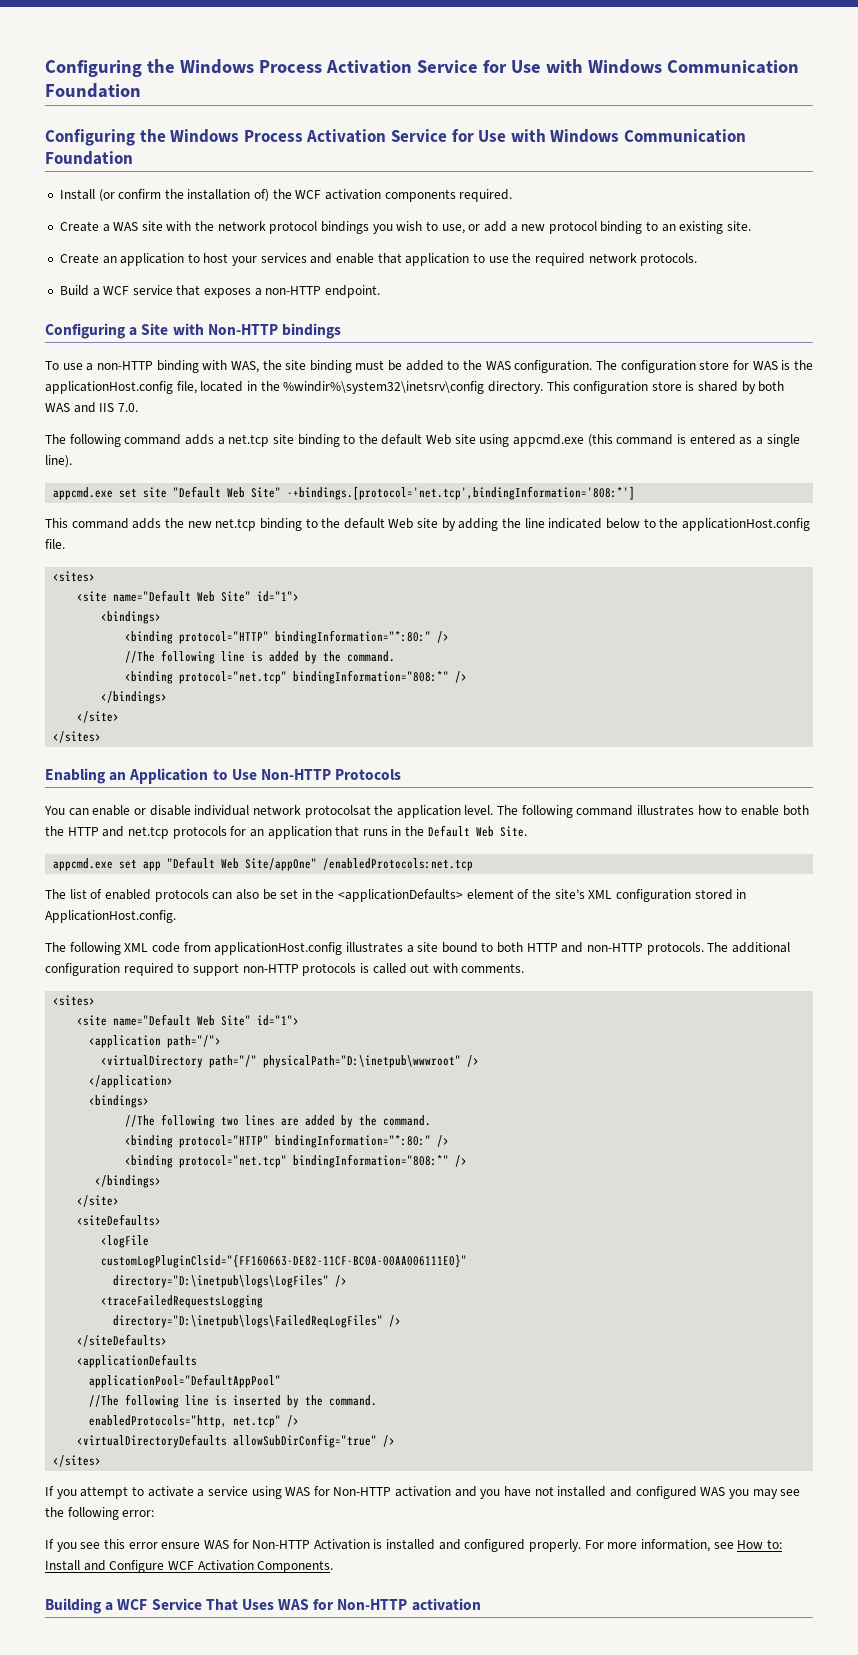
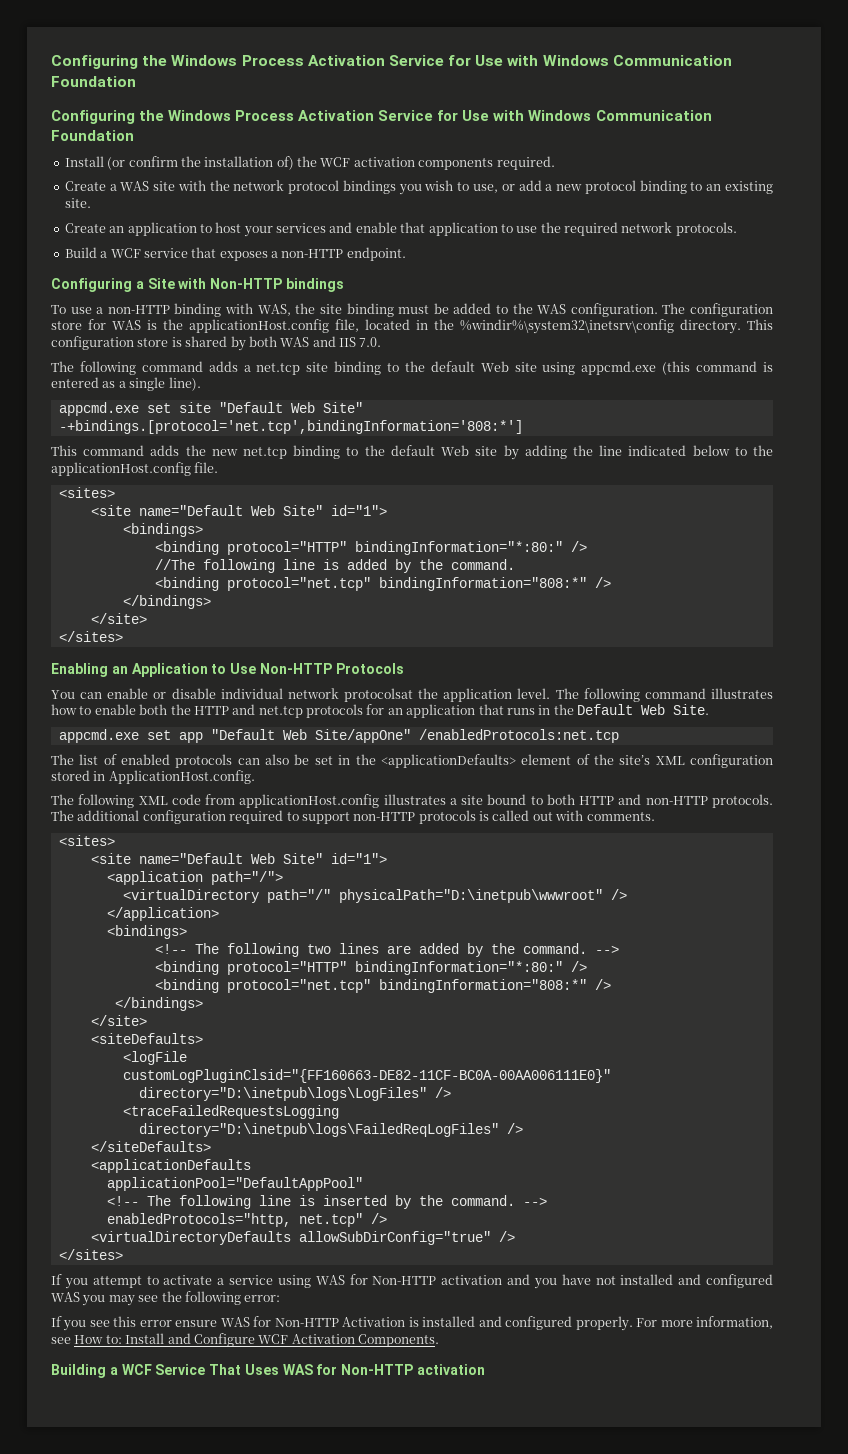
- //The following two lines are added by the command.
+ <!-- The following two lines are added by the command. -->
- //The following line is inserted by the command.
+ <!-- The following line is inserted by the command. -->

